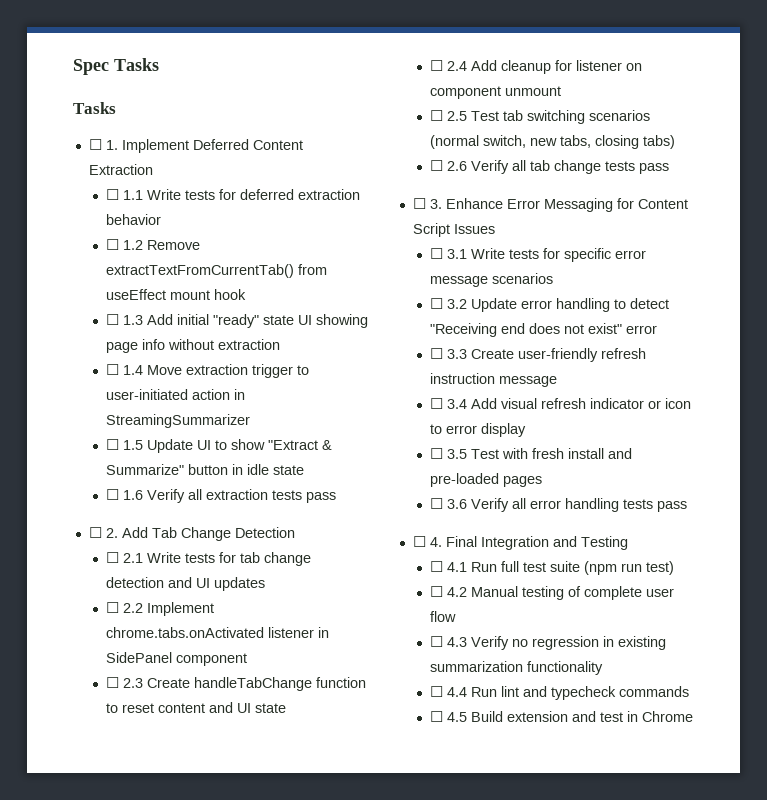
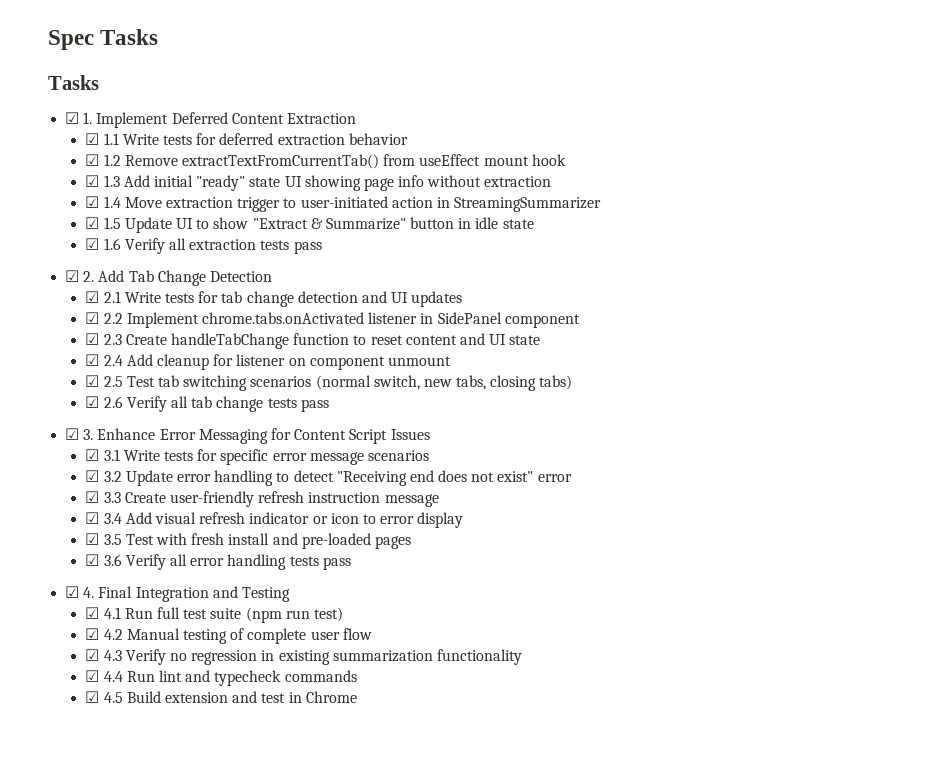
- ☐ 1. Implement Deferred Content Extraction
+ ☑ 1. Implement Deferred Content Extraction
- ☐ 1.1 Write tests for deferred extraction behavior
+ ☑ 1.1 Write tests for deferred extraction behavior
- ☐ 1.2 Remove extractTextFromCurrentTab() from useEffect mount hook
+ ☑ 1.2 Remove extractTextFromCurrentTab() from useEffect mount hook
- ☐ 1.3 Add initial "ready" state UI showing page info without extraction
+ ☑ 1.3 Add initial "ready" state UI showing page info without extraction
- ☐ 1.4 Move extraction trigger to user-initiated action in StreamingSummarizer
+ ☑ 1.4 Move extraction trigger to user-initiated action in StreamingSummarizer
- ☐ 1.5 Update UI to show "Extract & Summarize" button in idle state
+ ☑ 1.5 Update UI to show "Extract & Summarize" button in idle state
- ☐ 1.6 Verify all extraction tests pass
+ ☑ 1.6 Verify all extraction tests pass
- ☐ 2. Add Tab Change Detection
+ ☑ 2. Add Tab Change Detection
- ☐ 2.1 Write tests for tab change detection and UI updates
+ ☑ 2.1 Write tests for tab change detection and UI updates
- ☐ 2.2 Implement chrome.tabs.onActivated listener in SidePanel component
+ ☑ 2.2 Implement chrome.tabs.onActivated listener in SidePanel component
- ☐ 2.3 Create handleTabChange function to reset content and UI state
+ ☑ 2.3 Create handleTabChange function to reset content and UI state
- ☐ 2.4 Add cleanup for listener on component unmount
+ ☑ 2.4 Add cleanup for listener on component unmount
- ☐ 2.5 Test tab switching scenarios (normal switch, new tabs, closing tabs)
+ ☑ 2.5 Test tab switching scenarios (normal switch, new tabs, closing tabs)
- ☐ 2.6 Verify all tab change tests pass
+ ☑ 2.6 Verify all tab change tests pass
- ☐ 3. Enhance Error Messaging for Content Script Issues
+ ☑ 3. Enhance Error Messaging for Content Script Issues
- ☐ 3.1 Write tests for specific error message scenarios
+ ☑ 3.1 Write tests for specific error message scenarios
- ☐ 3.2 Update error handling to detect "Receiving end does not exist" error
+ ☑ 3.2 Update error handling to detect "Receiving end does not exist" error
- ☐ 3.3 Create user-friendly refresh instruction message
+ ☑ 3.3 Create user-friendly refresh instruction message
- ☐ 3.4 Add visual refresh indicator or icon to error display
+ ☑ 3.4 Add visual refresh indicator or icon to error display
- ☐ 3.5 Test with fresh install and pre-loaded pages
+ ☑ 3.5 Test with fresh install and pre-loaded pages
- ☐ 3.6 Verify all error handling tests pass
+ ☑ 3.6 Verify all error handling tests pass
- ☐ 4. Final Integration and Testing
+ ☑ 4. Final Integration and Testing
- ☐ 4.1 Run full test suite (npm run test)
+ ☑ 4.1 Run full test suite (npm run test)
- ☐ 4.2 Manual testing of complete user flow
+ ☑ 4.2 Manual testing of complete user flow
- ☐ 4.3 Verify no regression in existing summarization functionality
+ ☑ 4.3 Verify no regression in existing summarization functionality
- ☐ 4.4 Run lint and typecheck commands
+ ☑ 4.4 Run lint and typecheck commands
- ☐ 4.5 Build extension and test in Chrome
+ ☑ 4.5 Build extension and test in Chrome

